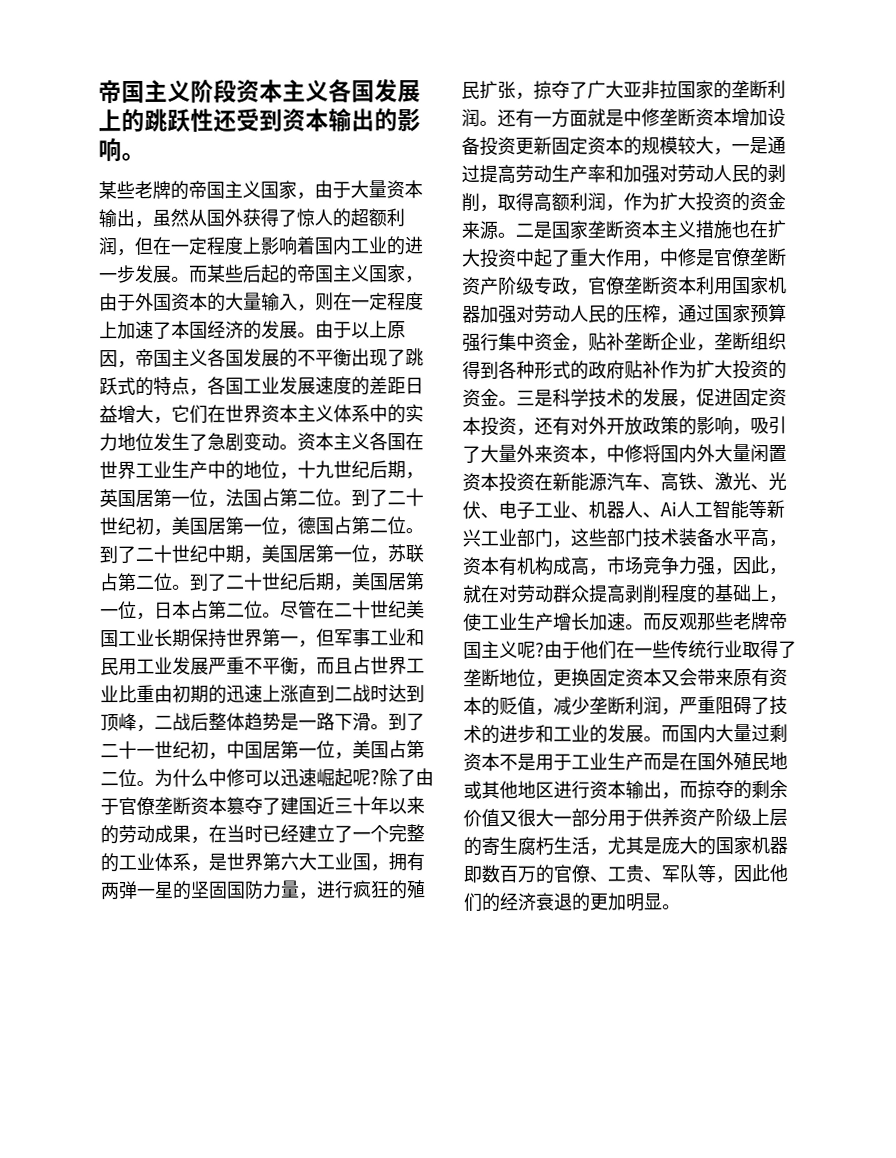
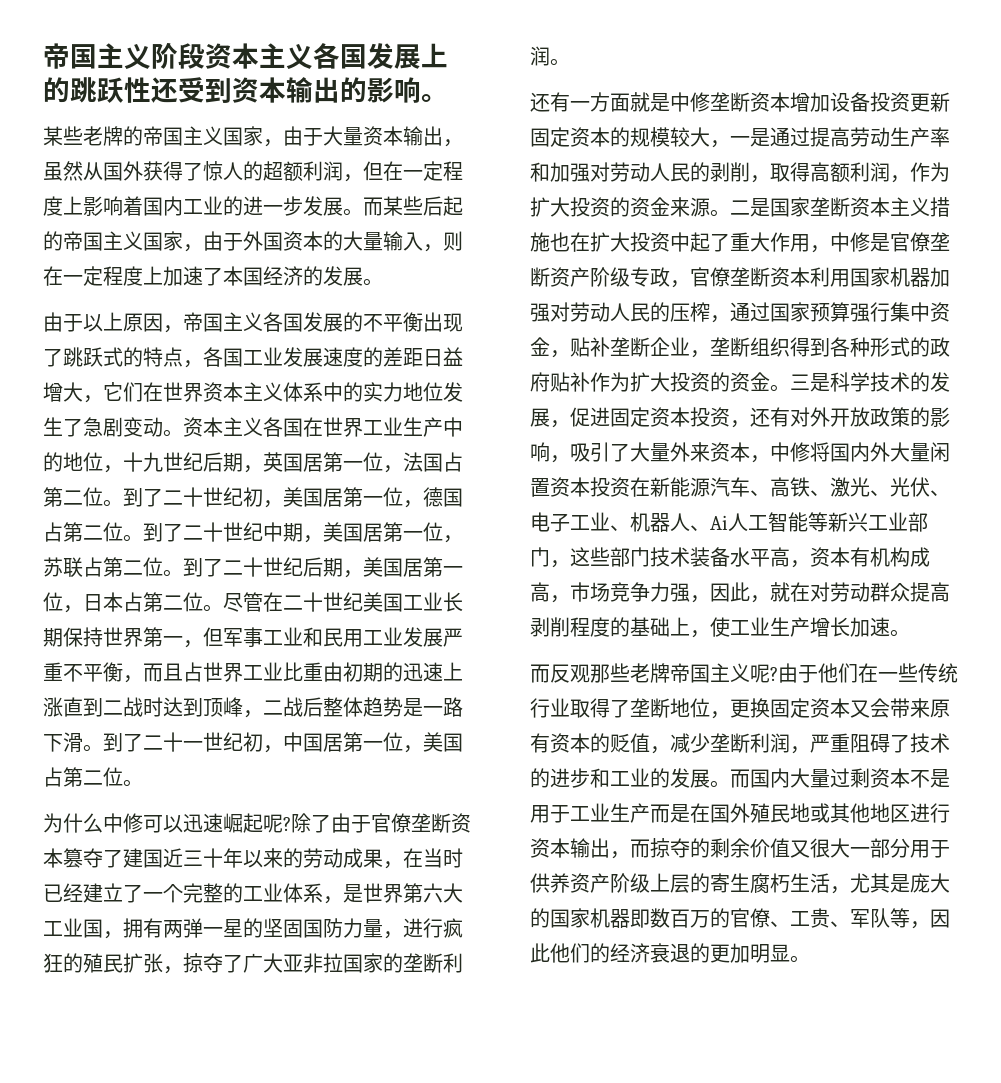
- 而某些后起的帝国主义国家，由于外国资本的大量输入，则在一定程度上加速了本国经济的发展。由于以上原因，帝国主义各国发展的不平衡出现了跳跃式的特点，各国工业发展速度的差距日益增大，它们在世界资本主义体系中的实力地位发生了急剧变动。
+ 而某些后起的帝国主义国家，由于外国资本的大量输入，则在一定程度上加速了本国经济的发展。
+ 由于以上原因，帝国主义各国发展的不平衡出现了跳跃式的特点，各国工业发展速度的差距日益增大，它们在世界资本主义体系中的实力地位发生了急剧变动。
- 到了二十一世纪初，中国居第一位，美国占第二位。为什么中修可以迅速崛起呢?
+ 到了二十一世纪初，中国居第一位，美国占第二位。
+ 为什么中修可以迅速崛起呢?
- 除了由于官僚垄断资本篡夺了建国近三十年以来的劳动成果，在当时已经建立了一个完整的工业体系，是世界第六大工业国，拥有两弹一星的坚固国防力量，进行疯狂的殖民扩张，掠夺了广大亚非拉国家的垄断利润。还有一方面就是中修垄断资本增加设备投资更新固定资本的规模较大，一是通过提高劳动生产率和加强对劳动人民的剥削，取得高额利润，作为扩大投资的资金来源。
+ 除了由于官僚垄断资本篡夺了建国近三十年以来的劳动成果，在当时已经建立了一个完整的工业体系，是世界第六大工业国，拥有两弹一星的坚固国防力量，进行疯狂的殖民扩张，掠夺了广大亚非拉国家的垄断利润。
+ 还有一方面就是中修垄断资本增加设备投资更新固定资本的规模较大，一是通过提高劳动生产率和加强对劳动人民的剥削，取得高额利润，作为扩大投资的资金来源。
- 三是科学技术的发展，促进固定资本投资，还有对外开放政策的影响，吸引了大量外来资本，中修将国内外大量闲置资本投资在新能源汽车、高铁、激光、光伏、电子工业、机器人、Ai人工智能等新兴工业部门，这些部门技术装备水平高，资本有机构成高，市场竞争力强，因此，就在对劳动群众提高剥削程度的基础上，使工业生产增长加速。而反观那些老牌帝国主义呢?
+ 三是科学技术的发展，促进固定资本投资，还有对外开放政策的影响，吸引了大量外来资本，中修将国内外大量闲置资本投资在新能源汽车、高铁、激光、光伏、电子工业、机器人、Ai人工智能等新兴工业部门，这些部门技术装备水平高，资本有机构成高，市场竞争力强，因此，就在对劳动群众提高剥削程度的基础上，使工业生产增长加速。
+ 而反观那些老牌帝国主义呢?

